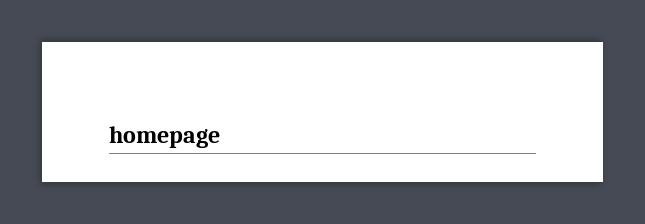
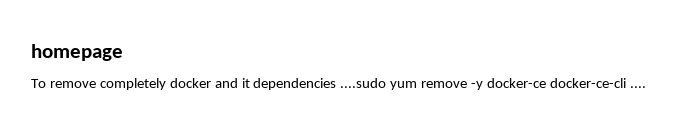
+ To remove completely docker and it dependencies ....sudo yum remove -y docker-ce docker-ce-cli ....

